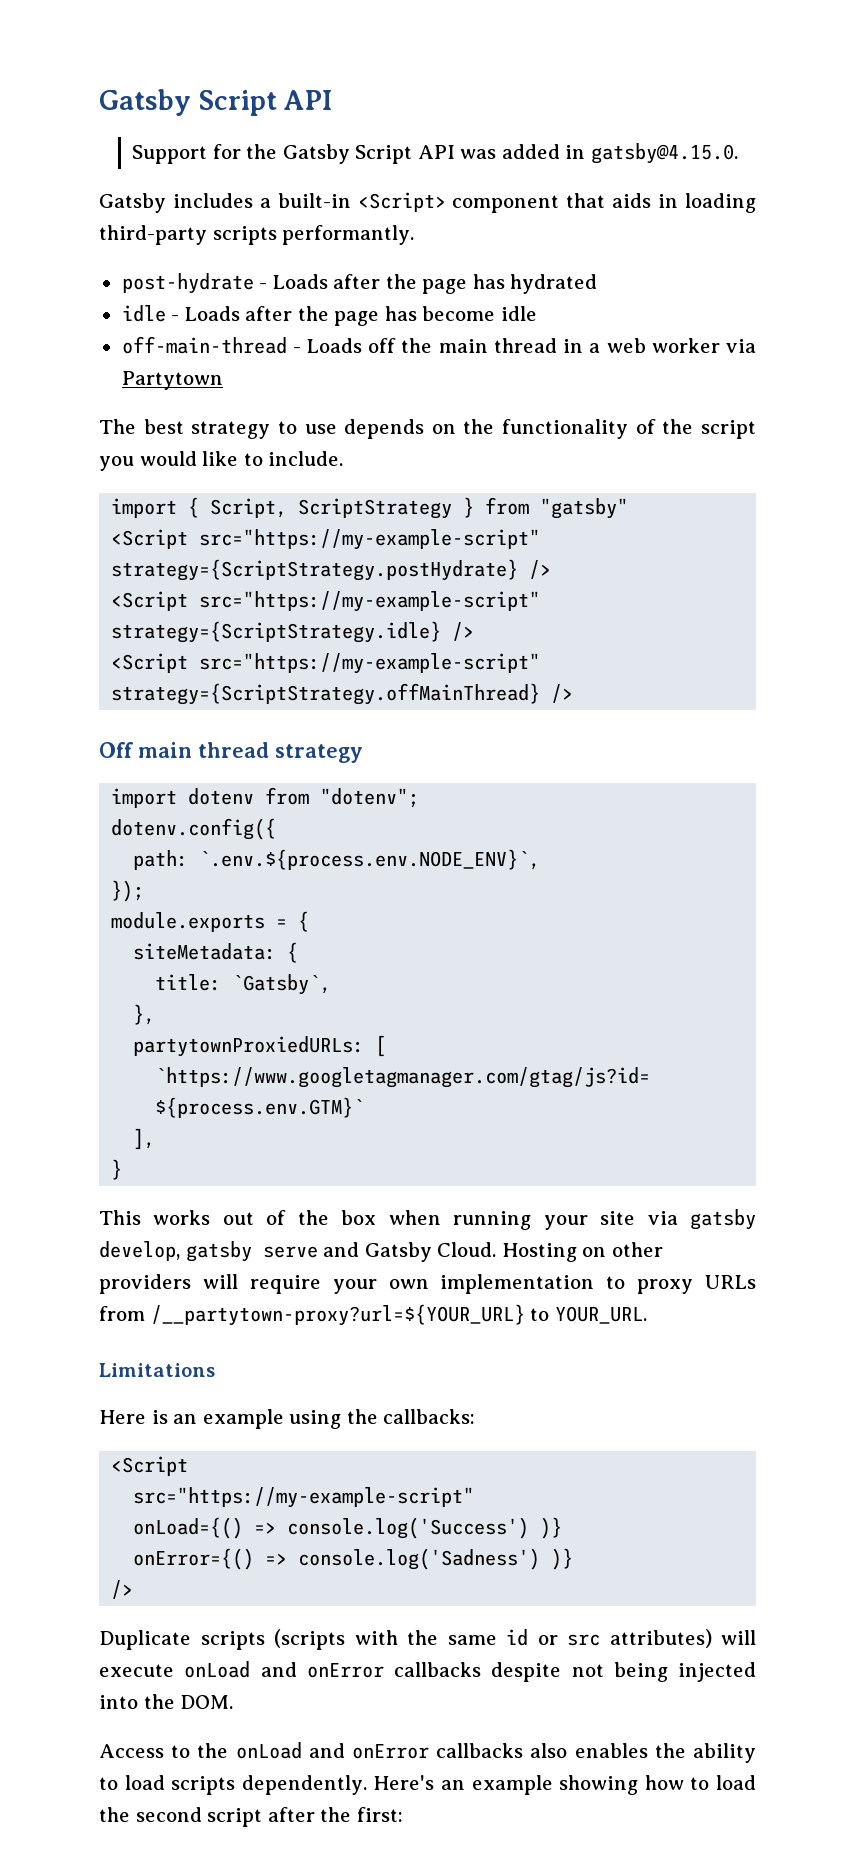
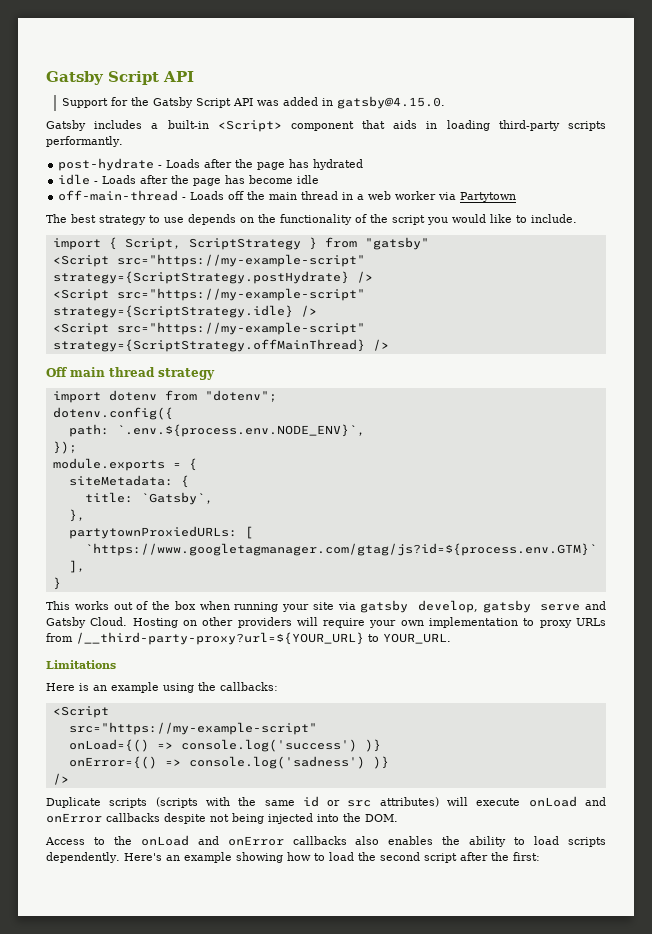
- Hosting on other providers will require your own implementation to proxy URLs from /__partytown-proxy?url=${YOUR_URL} to YOUR_URL.
+ Hosting on other providers will require your own implementation to proxy URLs from /__third-party-proxy?url=${YOUR_URL} to YOUR_URL.
- onLoad={() => console.log('Success') )}
+ onLoad={() => console.log('success') )}
- onError={() => console.log('Sadness') )}
+ onError={() => console.log('sadness') )}

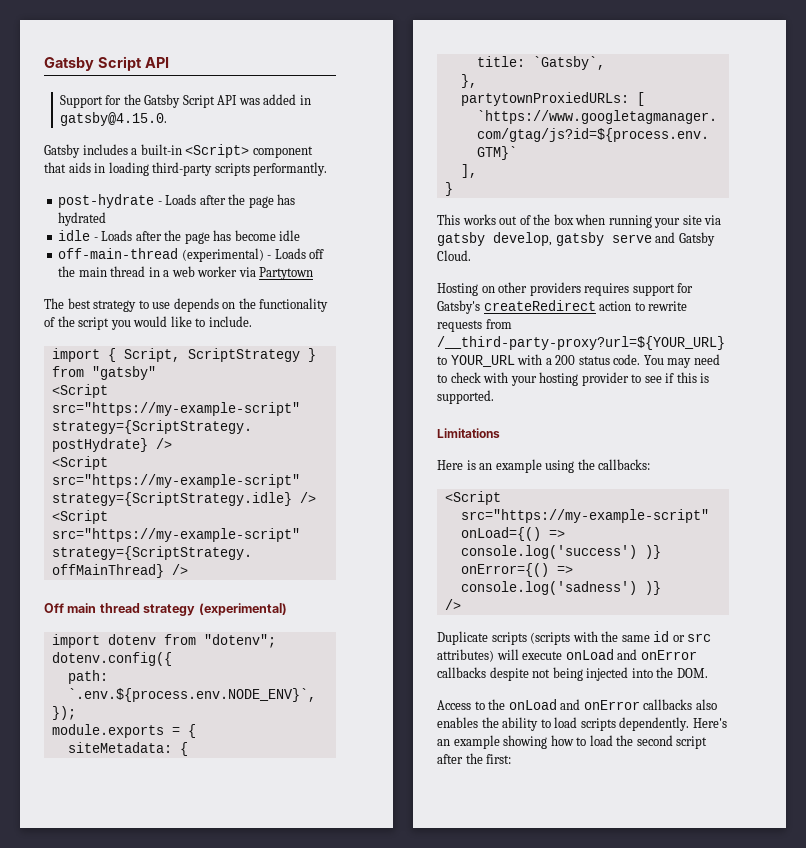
- off-main-thread - Loads off the main thread in a web worker via Partytown
+ off-main-thread (experimental) - Loads off the main thread in a web worker via Partytown
- Off main thread strategy
+ Off main thread strategy (experimental)
- This works out of the box when running your site via gatsby develop, gatsby serve and Gatsby Cloud. Hosting on other providers will require your own implementation to proxy URLs from /__third-party-proxy?url=${YOUR_URL} to YOUR_URL.
+ This works out of the box when running your site via gatsby develop, gatsby serve and Gatsby Cloud.
+ Hosting on other providers requires support for Gatsby's createRedirect action to rewrite requests from /__third-party-proxy?url=${YOUR_URL} to YOUR_URL with a 200 status code. You may need to check with your hosting provider to see if this is supported.

